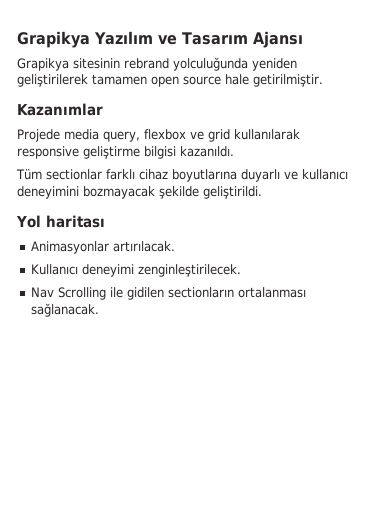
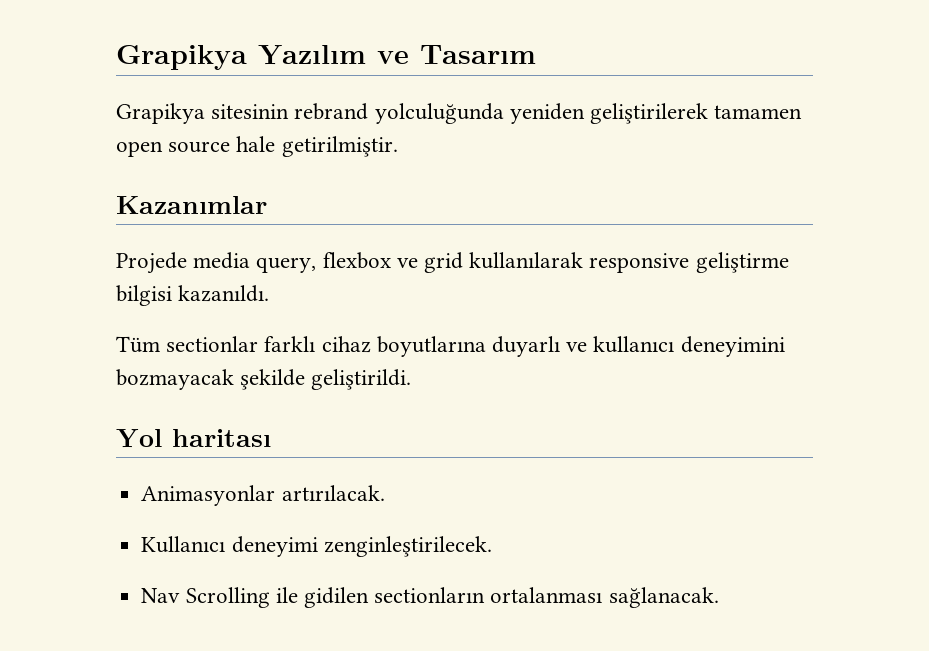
- Grapikya Yazılım ve Tasarım Ajansı
+ Grapikya Yazılım ve Tasarım

